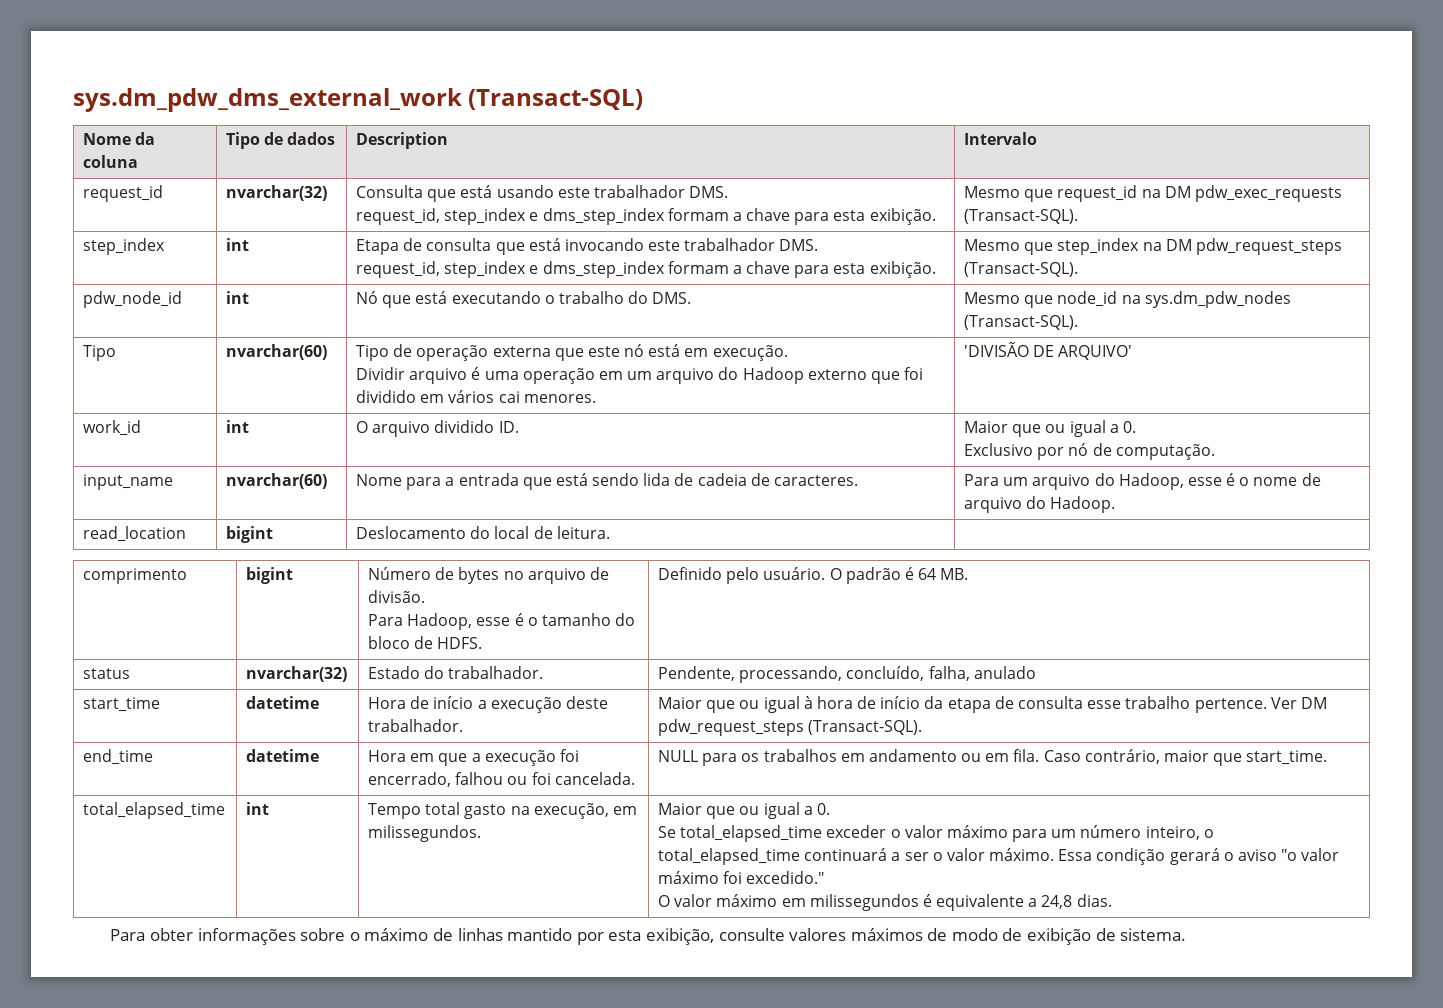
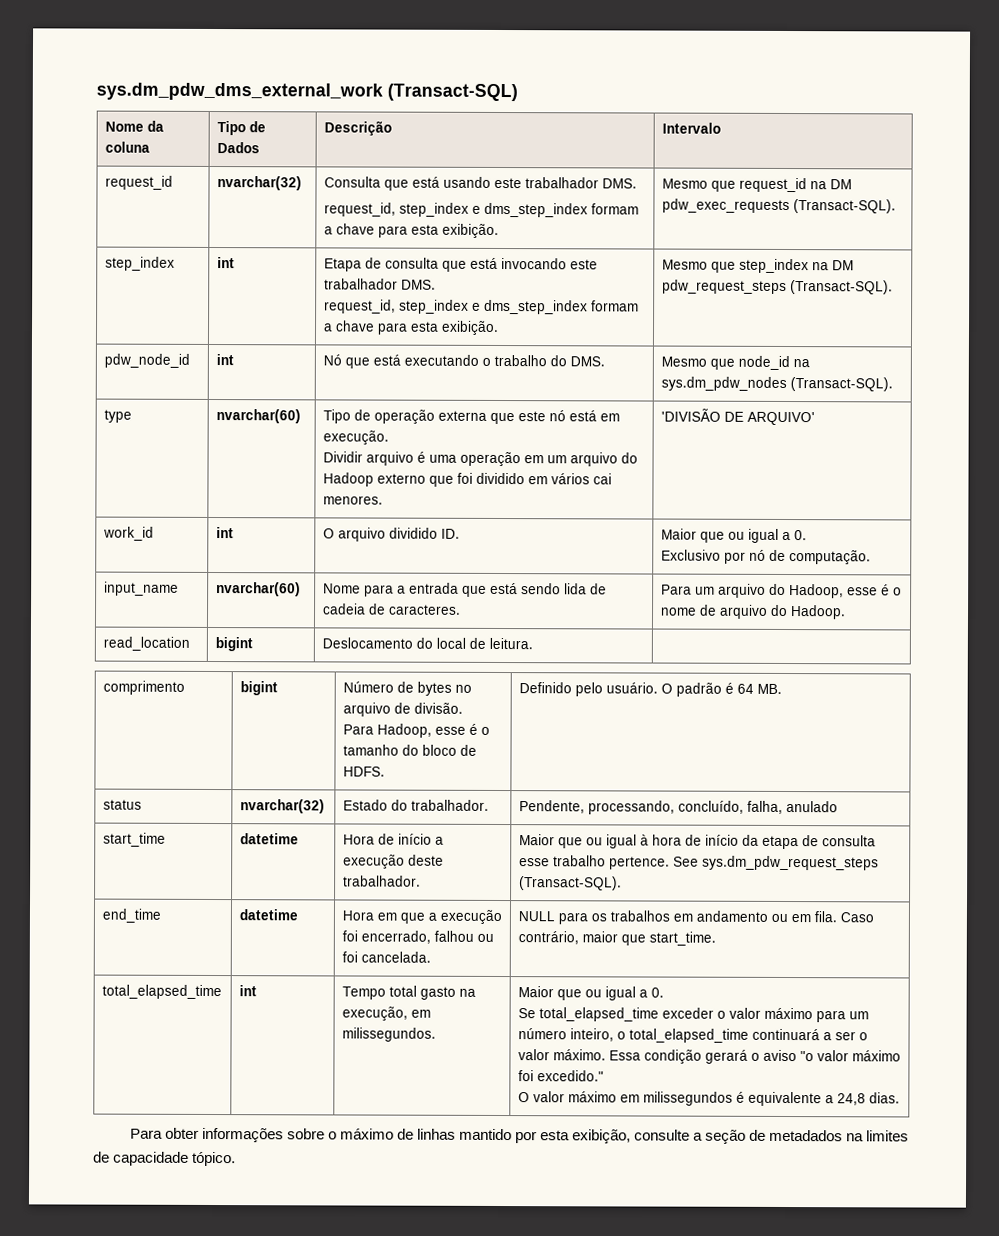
- Nome da coluna | Tipo de dados | Description | Intervalo
+ Nome da coluna | Tipo de Dados | Descrição | Intervalo
- Tipo | nvarchar(60) | Tipo de operação externa que este nó está em execução.
+ type | nvarchar(60) | Tipo de operação externa que este nó está em execução.
- start_time | datetime | Hora de início a execução deste trabalhador. | Maior que ou igual à hora de início da etapa de consulta esse trabalho pertence. Ver DM pdw_request_steps (Transact-SQL).
+ start_time | datetime | Hora de início a execução deste trabalhador. | Maior que ou igual à hora de início da etapa de consulta esse trabalho pertence. See sys.dm_pdw_request_steps (Transact-SQL).
- Para obter informações sobre o máximo de linhas mantido por esta exibição, consulte valores máximos de modo de exibição de sistema.
+ Para obter informações sobre o máximo de linhas mantido por esta exibição, consulte a seção de metadados na limites de capacidade tópico.

